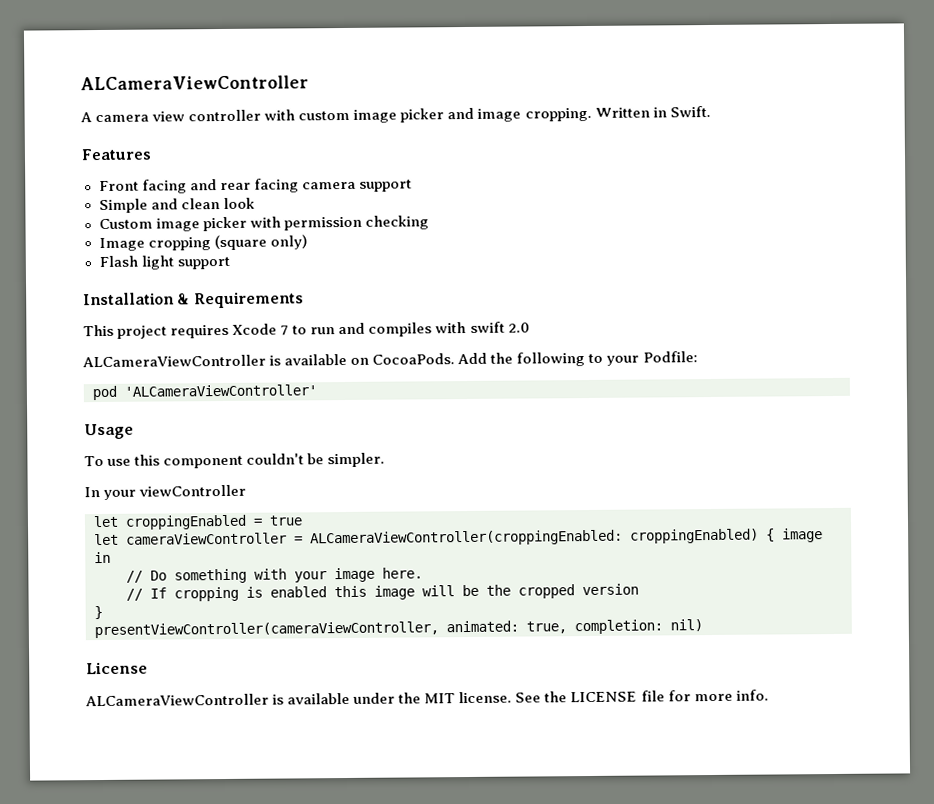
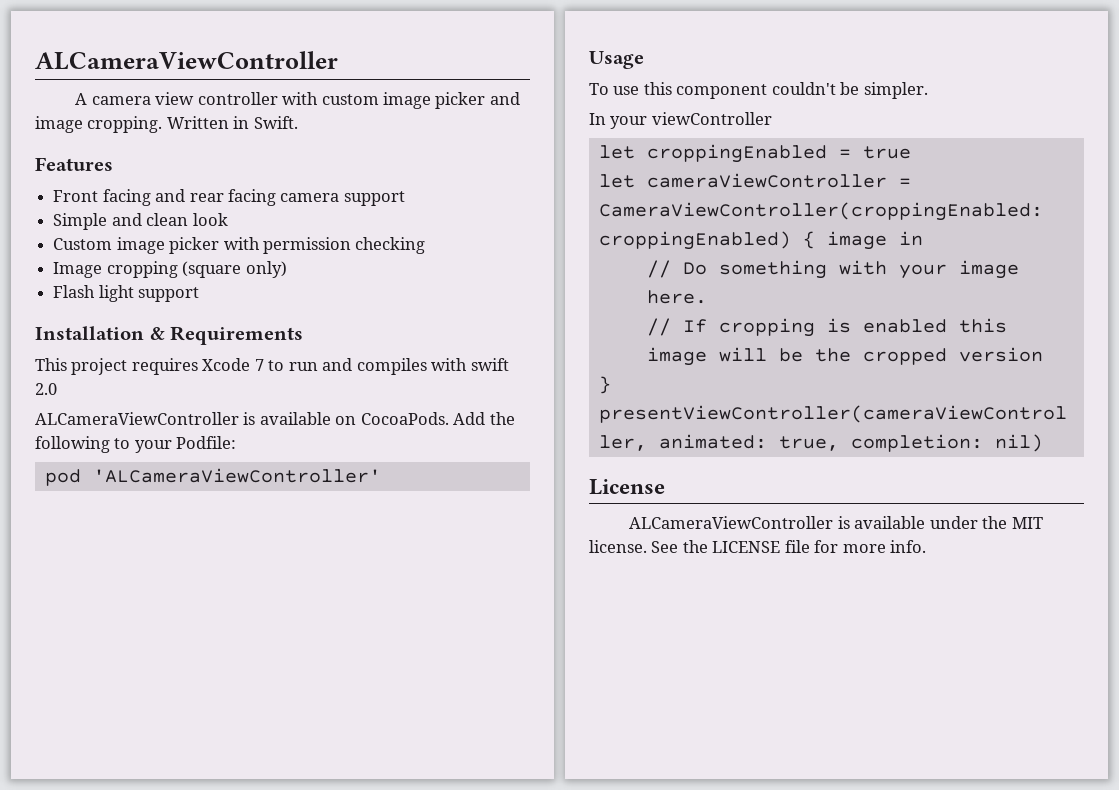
- let cameraViewController = ALCameraViewController(croppingEnabled: croppingEnabled) { image in
+ let cameraViewController = CameraViewController(croppingEnabled: croppingEnabled) { image in

